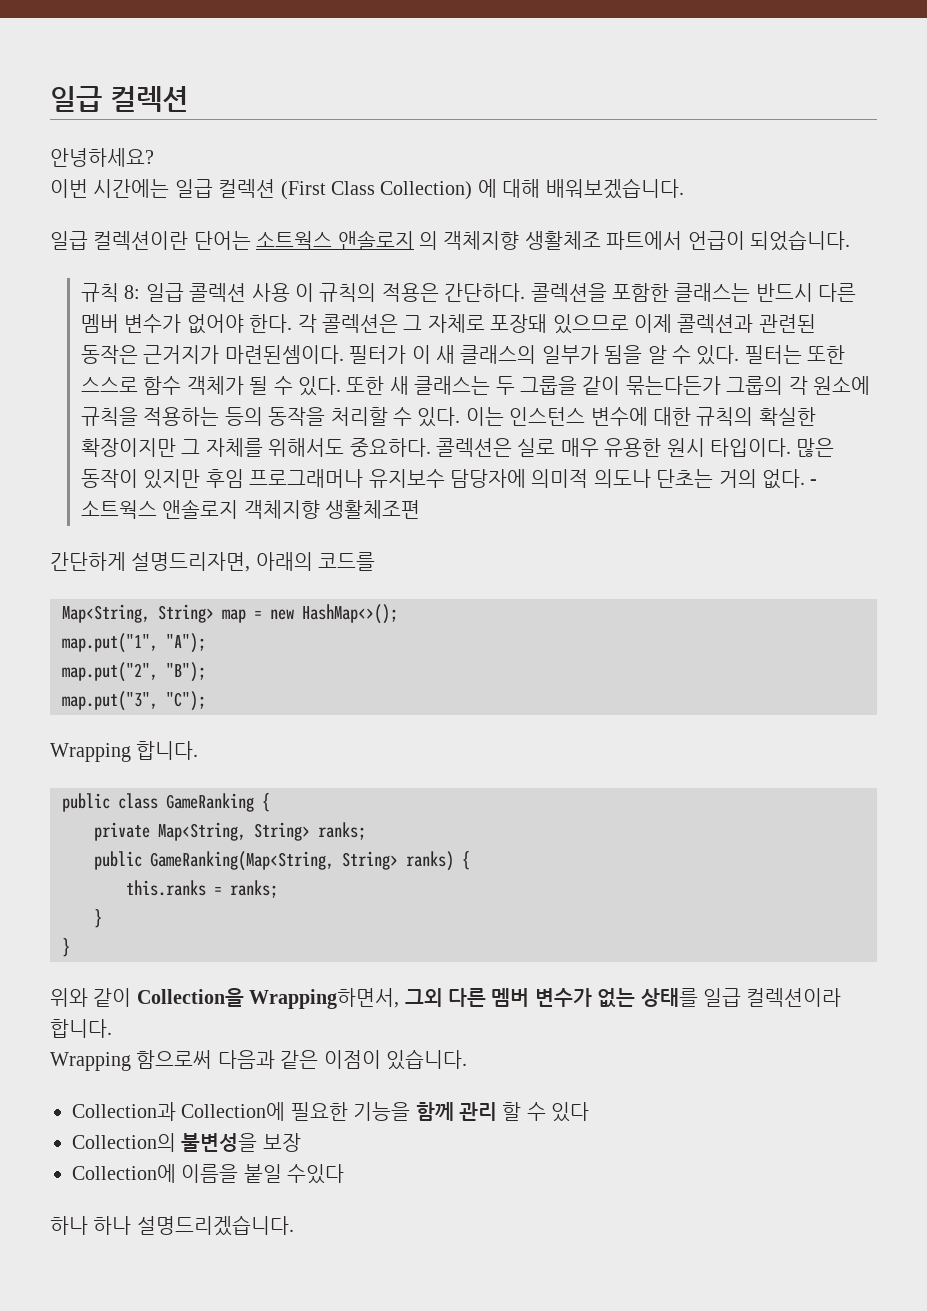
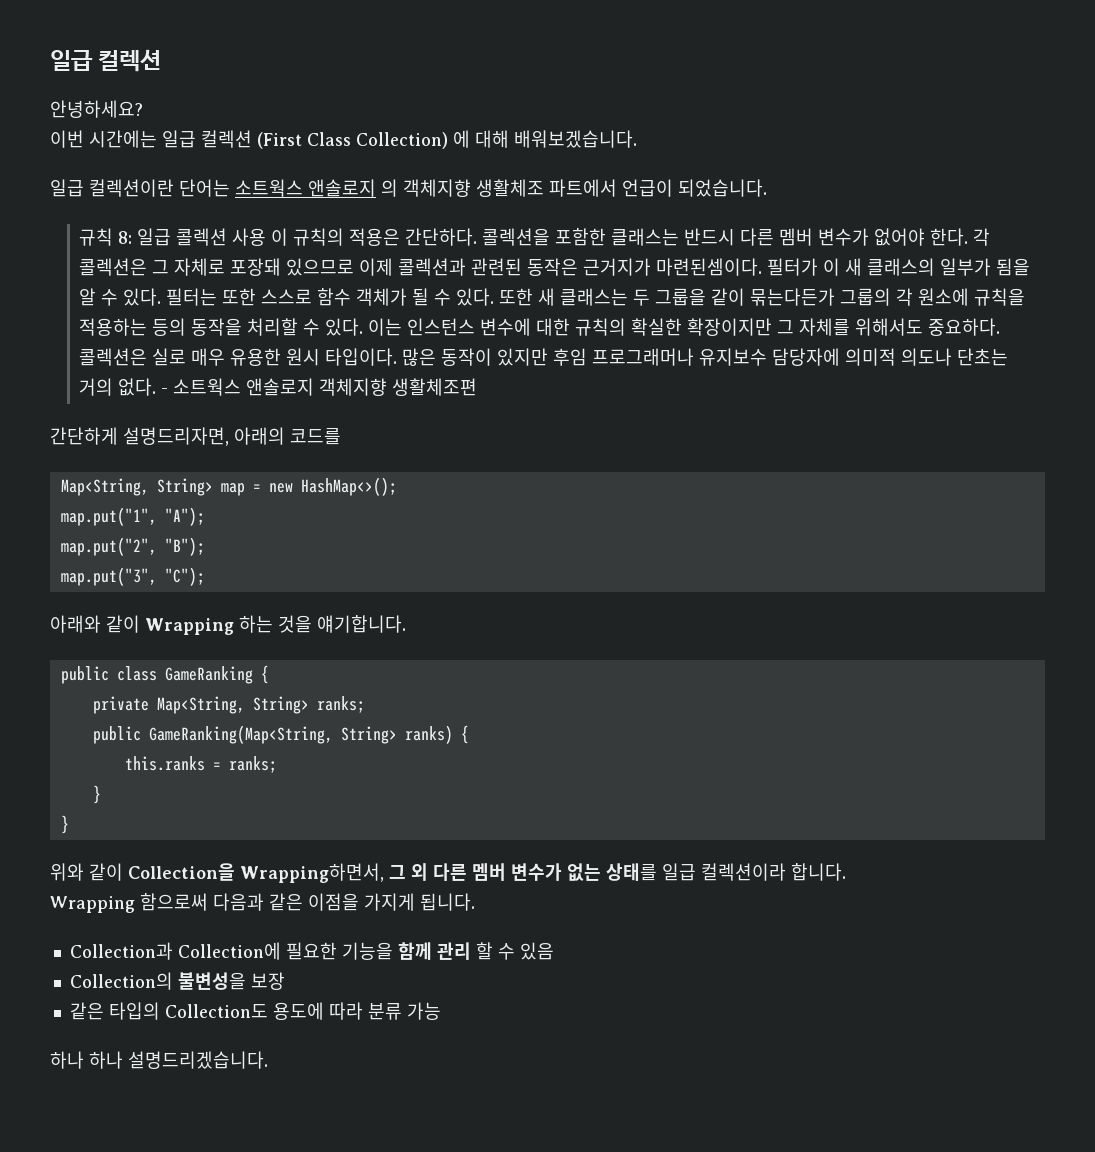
- Wrapping 합니다.
+ 아래와 같이 Wrapping 하는 것을 얘기합니다.
- 위와 같이 Collection을 Wrapping하면서, 그외 다른 멤버 변수가 없는 상태를 일급 컬렉션이라 합니다.
+ 위와 같이 Collection을 Wrapping하면서, 그 외 다른 멤버 변수가 없는 상태를 일급 컬렉션이라 합니다.
- Wrapping 함으로써 다음과 같은 이점이 있습니다.
+ Wrapping 함으로써 다음과 같은 이점을 가지게 됩니다.
- Collection과 Collection에 필요한 기능을 함께 관리 할 수 있다
+ Collection과 Collection에 필요한 기능을 함께 관리 할 수 있음
- Collection에 이름을 붙일 수있다
+ 같은 타입의 Collection도 용도에 따라 분류 가능

